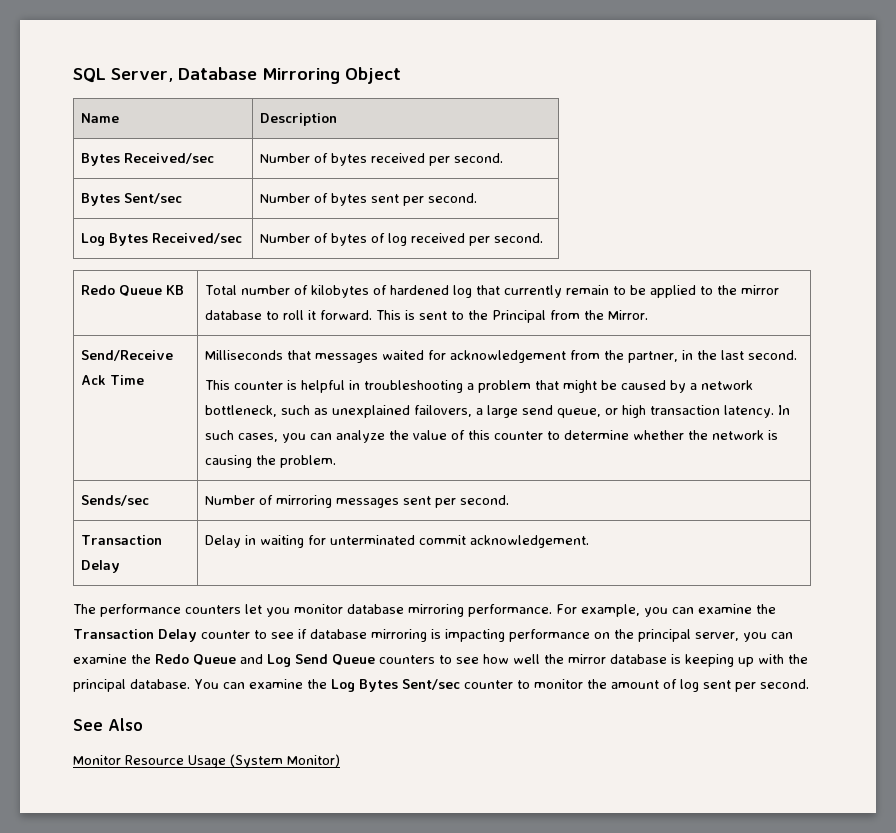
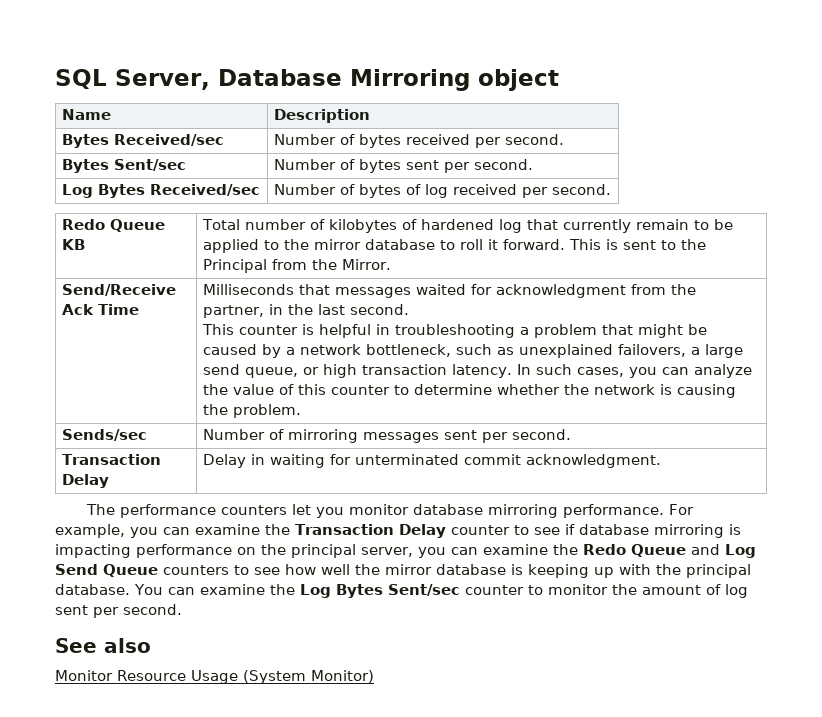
- SQL Server, Database Mirroring Object
+ SQL Server, Database Mirroring object
- Milliseconds that messages waited for acknowledgement from the partner, in the last second.
+ Milliseconds that messages waited for acknowledgment from the partner, in the last second.
- Transaction Delay | Delay in waiting for unterminated commit acknowledgement.
+ Transaction Delay | Delay in waiting for unterminated commit acknowledgment.
- See Also
+ See also

